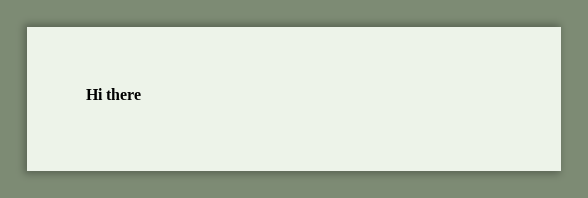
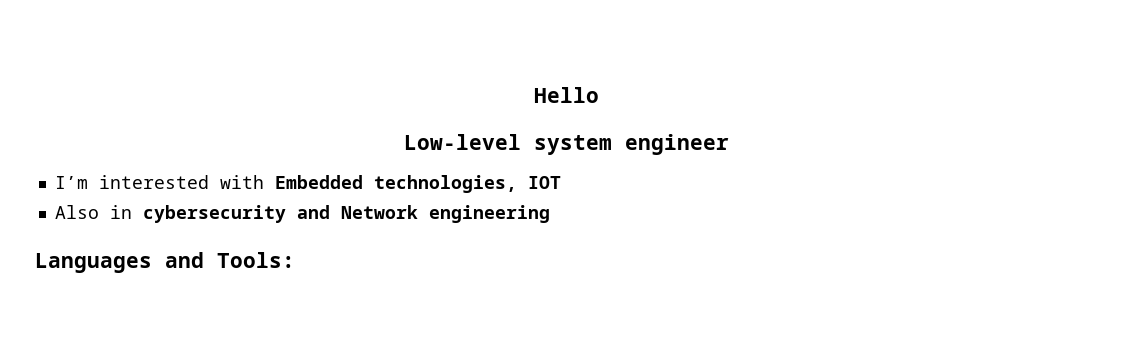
- Hi there
+ Hello
+ Low-level system engineer
+ I’m interested with Embedded technologies, IOT
+ Also in cybersecurity and Network engineering
+ Languages and Tools:

